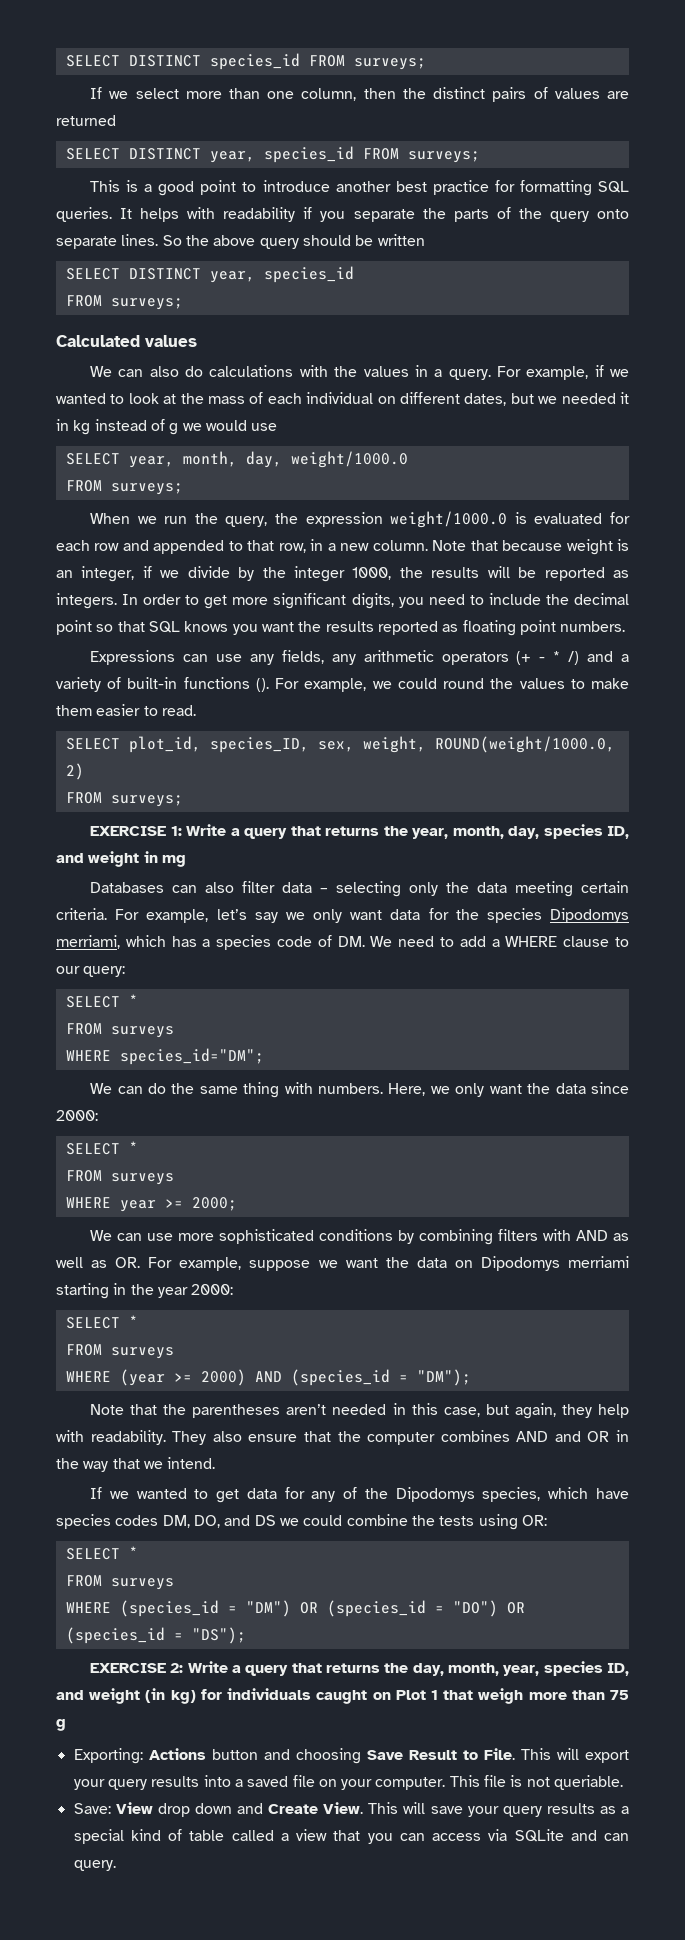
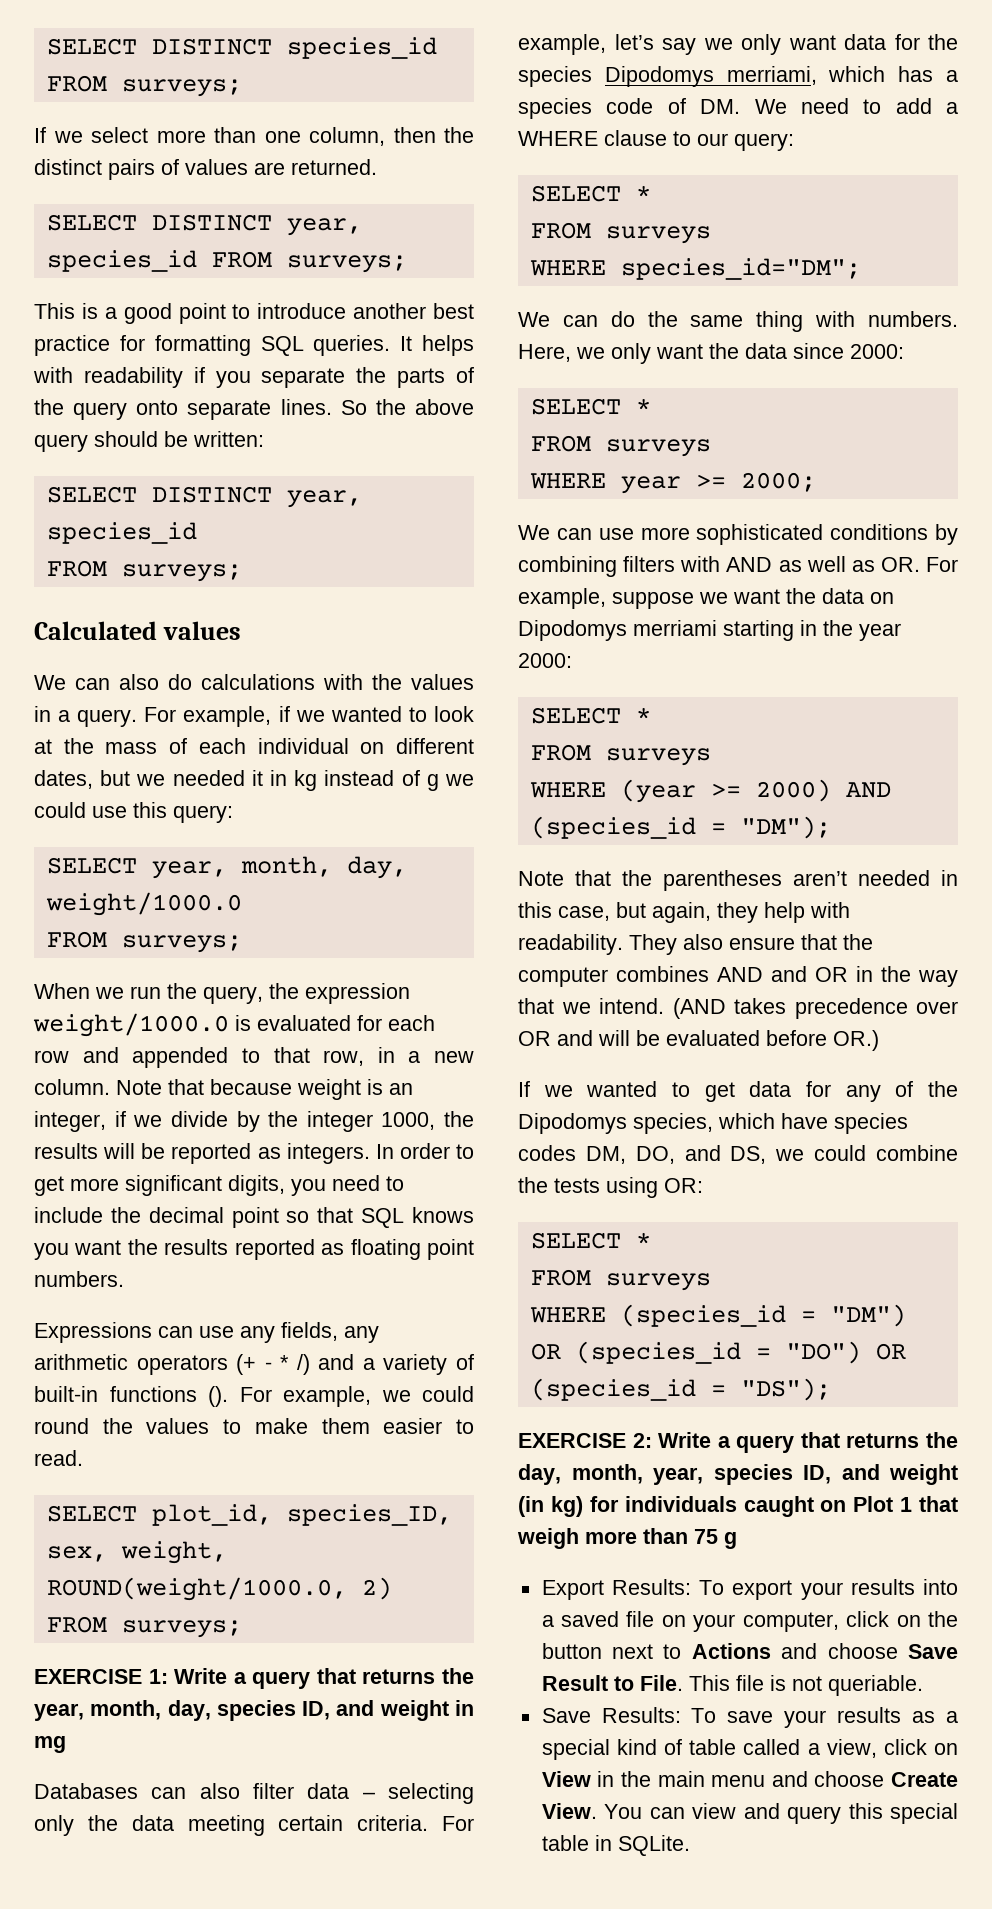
- If we select more than one column, then the distinct pairs of values are returned
+ If we select more than one column, then the distinct pairs of values are returned.
- So the above query should be written
+ So the above query should be written:
- For example, if we wanted to look at the mass of each individual on different dates, but we needed it in kg instead of g we would use
+ For example, if we wanted to look at the mass of each individual on different dates, but we needed it in kg instead of g we could use this query:
+ (AND takes precedence over OR and will be evaluated before OR.)
- If we wanted to get data for any of the Dipodomys species, which have species codes DM, DO, and DS we could combine the tests using OR:
+ If we wanted to get data for any of the Dipodomys species, which have species codes DM, DO, and DS, we could combine the tests using OR:
- Exporting: Actions button and choosing Save Result to File. This will export your query results into a saved file on your computer.
+ Export Results: To export your results into a saved file on your computer, click on the button next to Actions and choose Save Result to File.
- Save: View drop down and Create View. This will save your query results as a special kind of table called a view that you can access via SQLite and can query.
+ Save Results: To save your results as a special kind of table called a view, click on View in the main menu and choose Create View. You can view and query this special table in SQLite.

